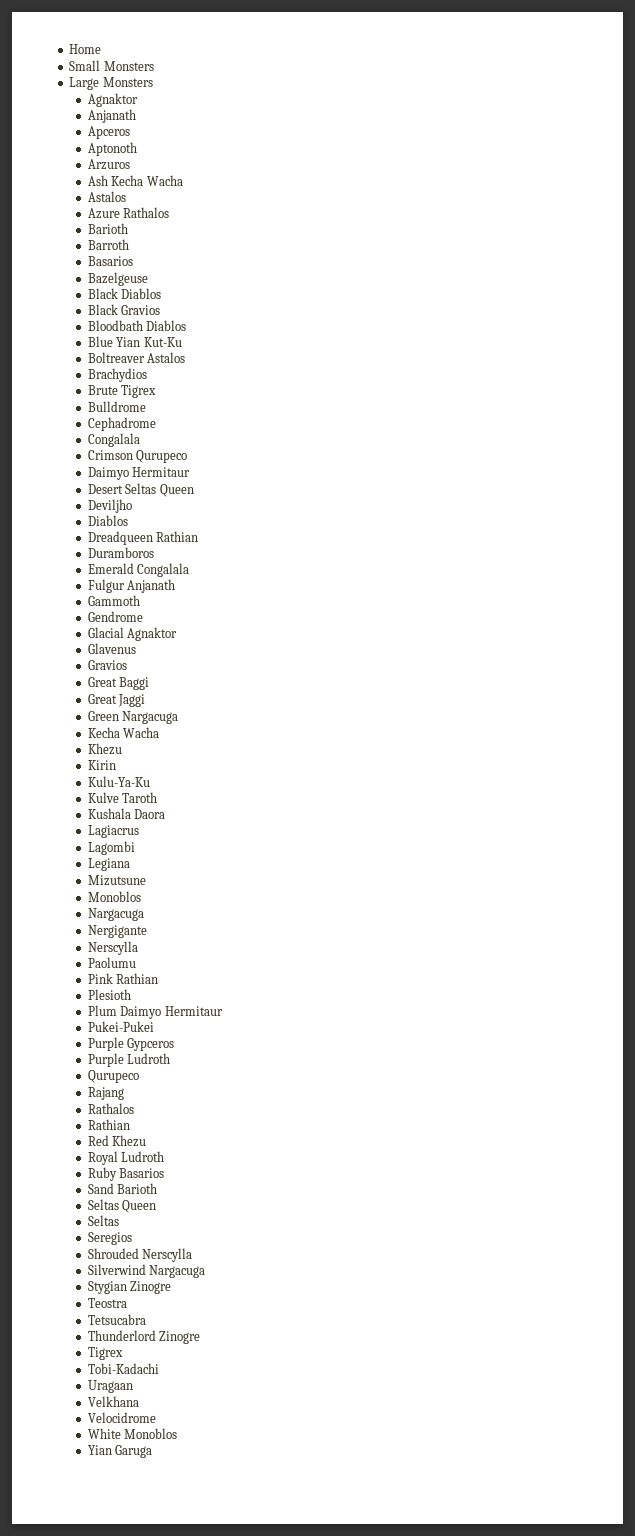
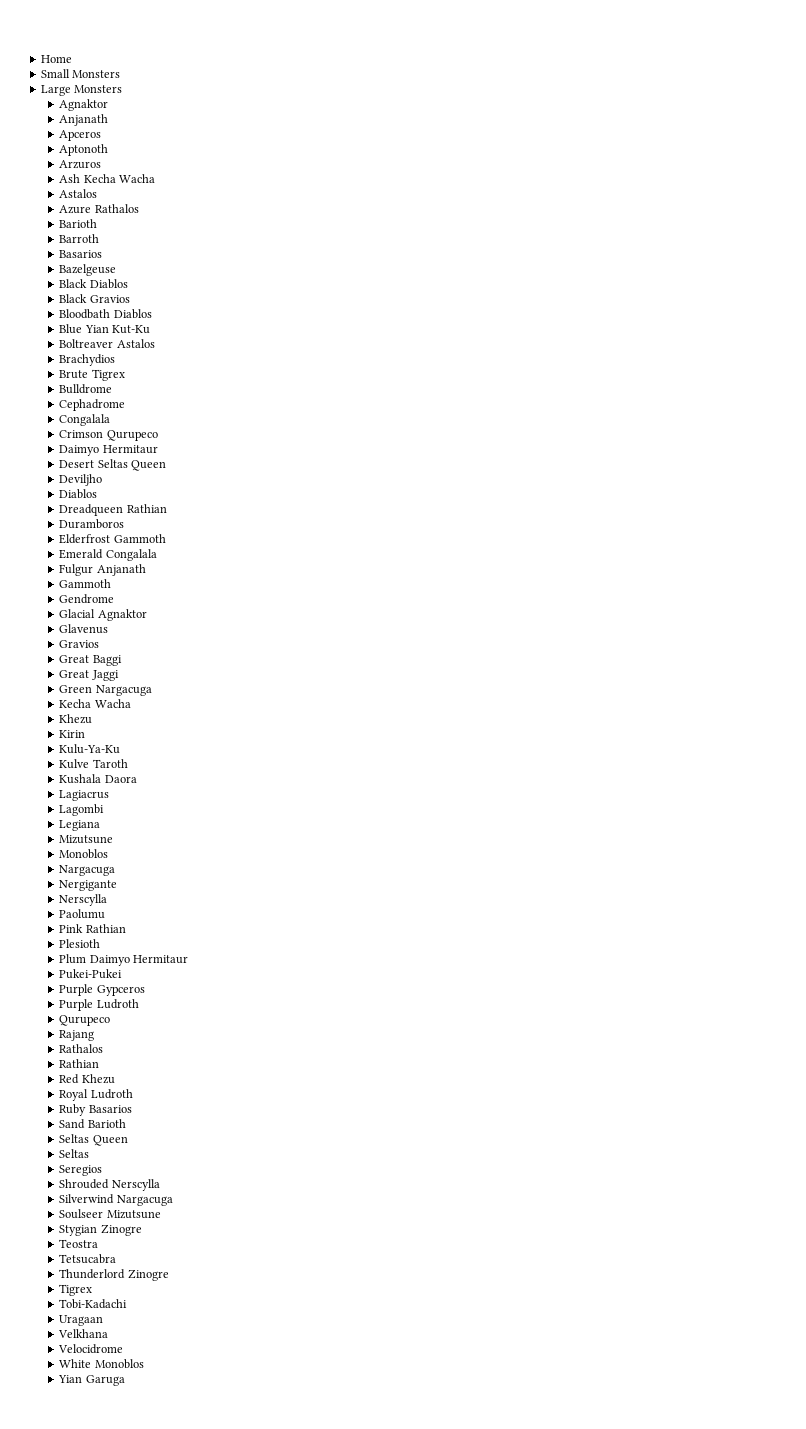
+ Elderfrost Gammoth
+ Soulseer Mizutsune

